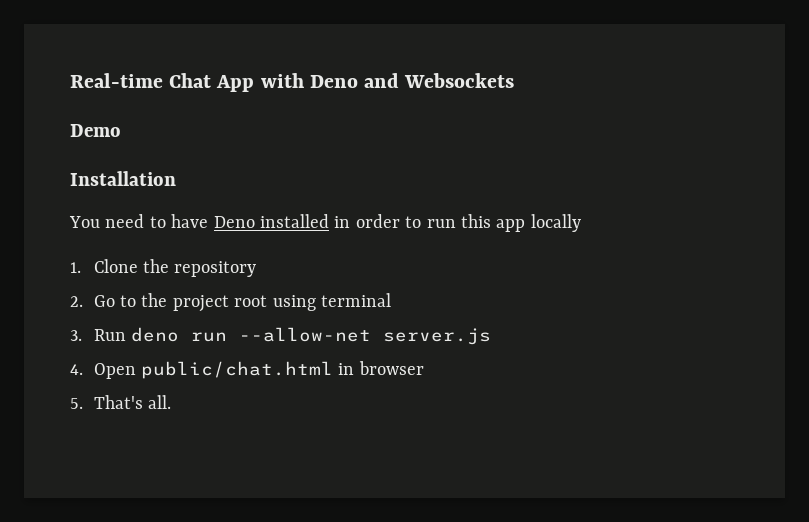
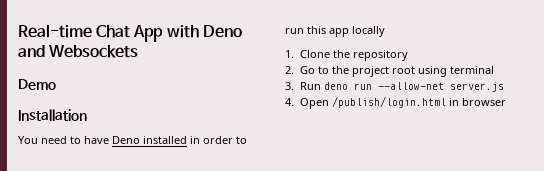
- 4. Open public/chat.html in browser
+ 4. Open /publish/login.html in browser
- 5. That's all.

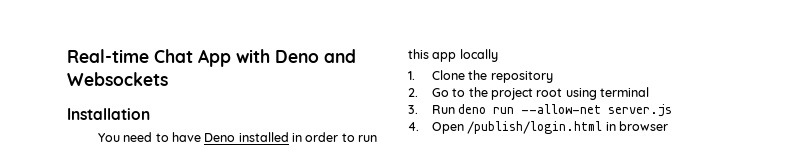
- Demo

